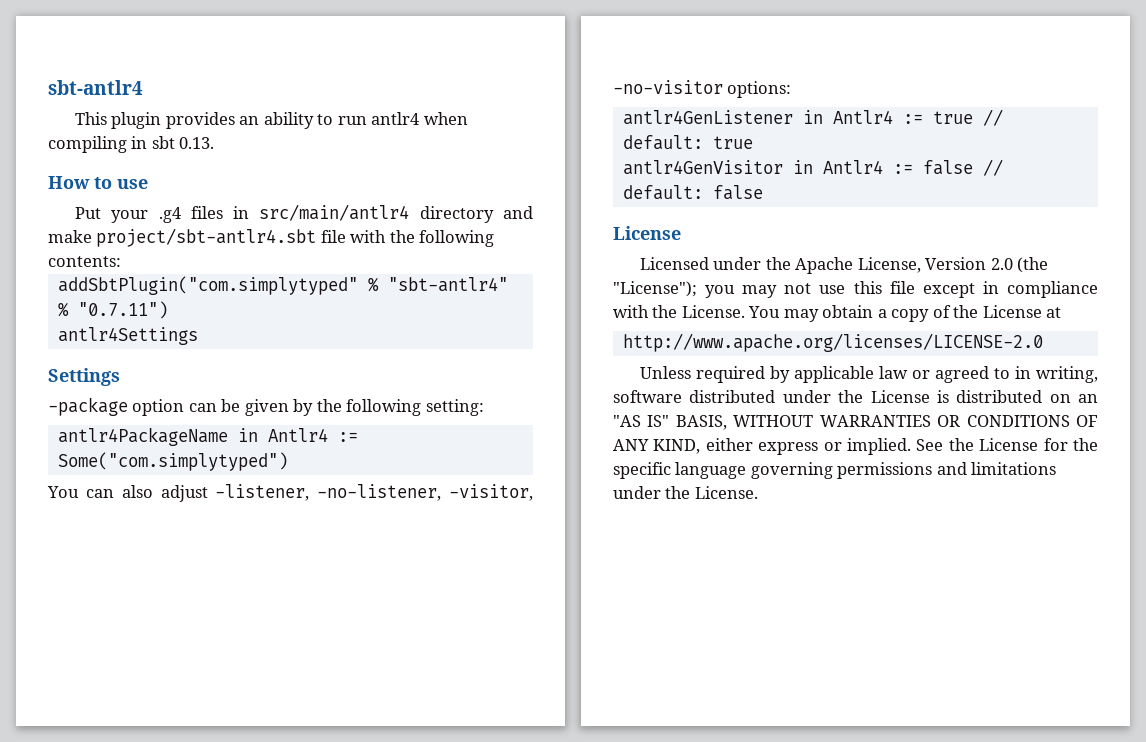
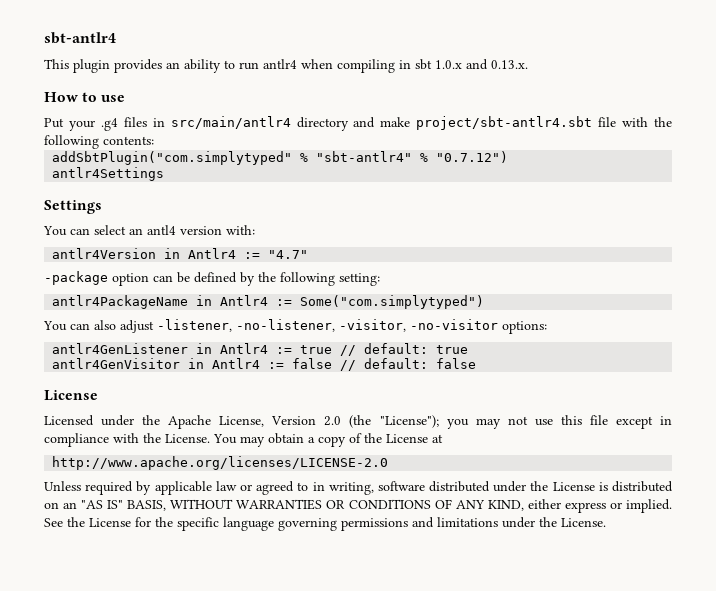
- This plugin provides an ability to run antlr4 when compiling in sbt 0.13.
+ This plugin provides an ability to run antlr4 when compiling in sbt 1.0.x and 0.13.x.
- addSbtPlugin("com.simplytyped" % "sbt-antlr4" % "0.7.11")
+ addSbtPlugin("com.simplytyped" % "sbt-antlr4" % "0.7.12")
+ You can select an antl4 version with:
+ antlr4Version in Antlr4 := "4.7"
- -package option can be given by the following setting:
+ -package option can be defined by the following setting:

